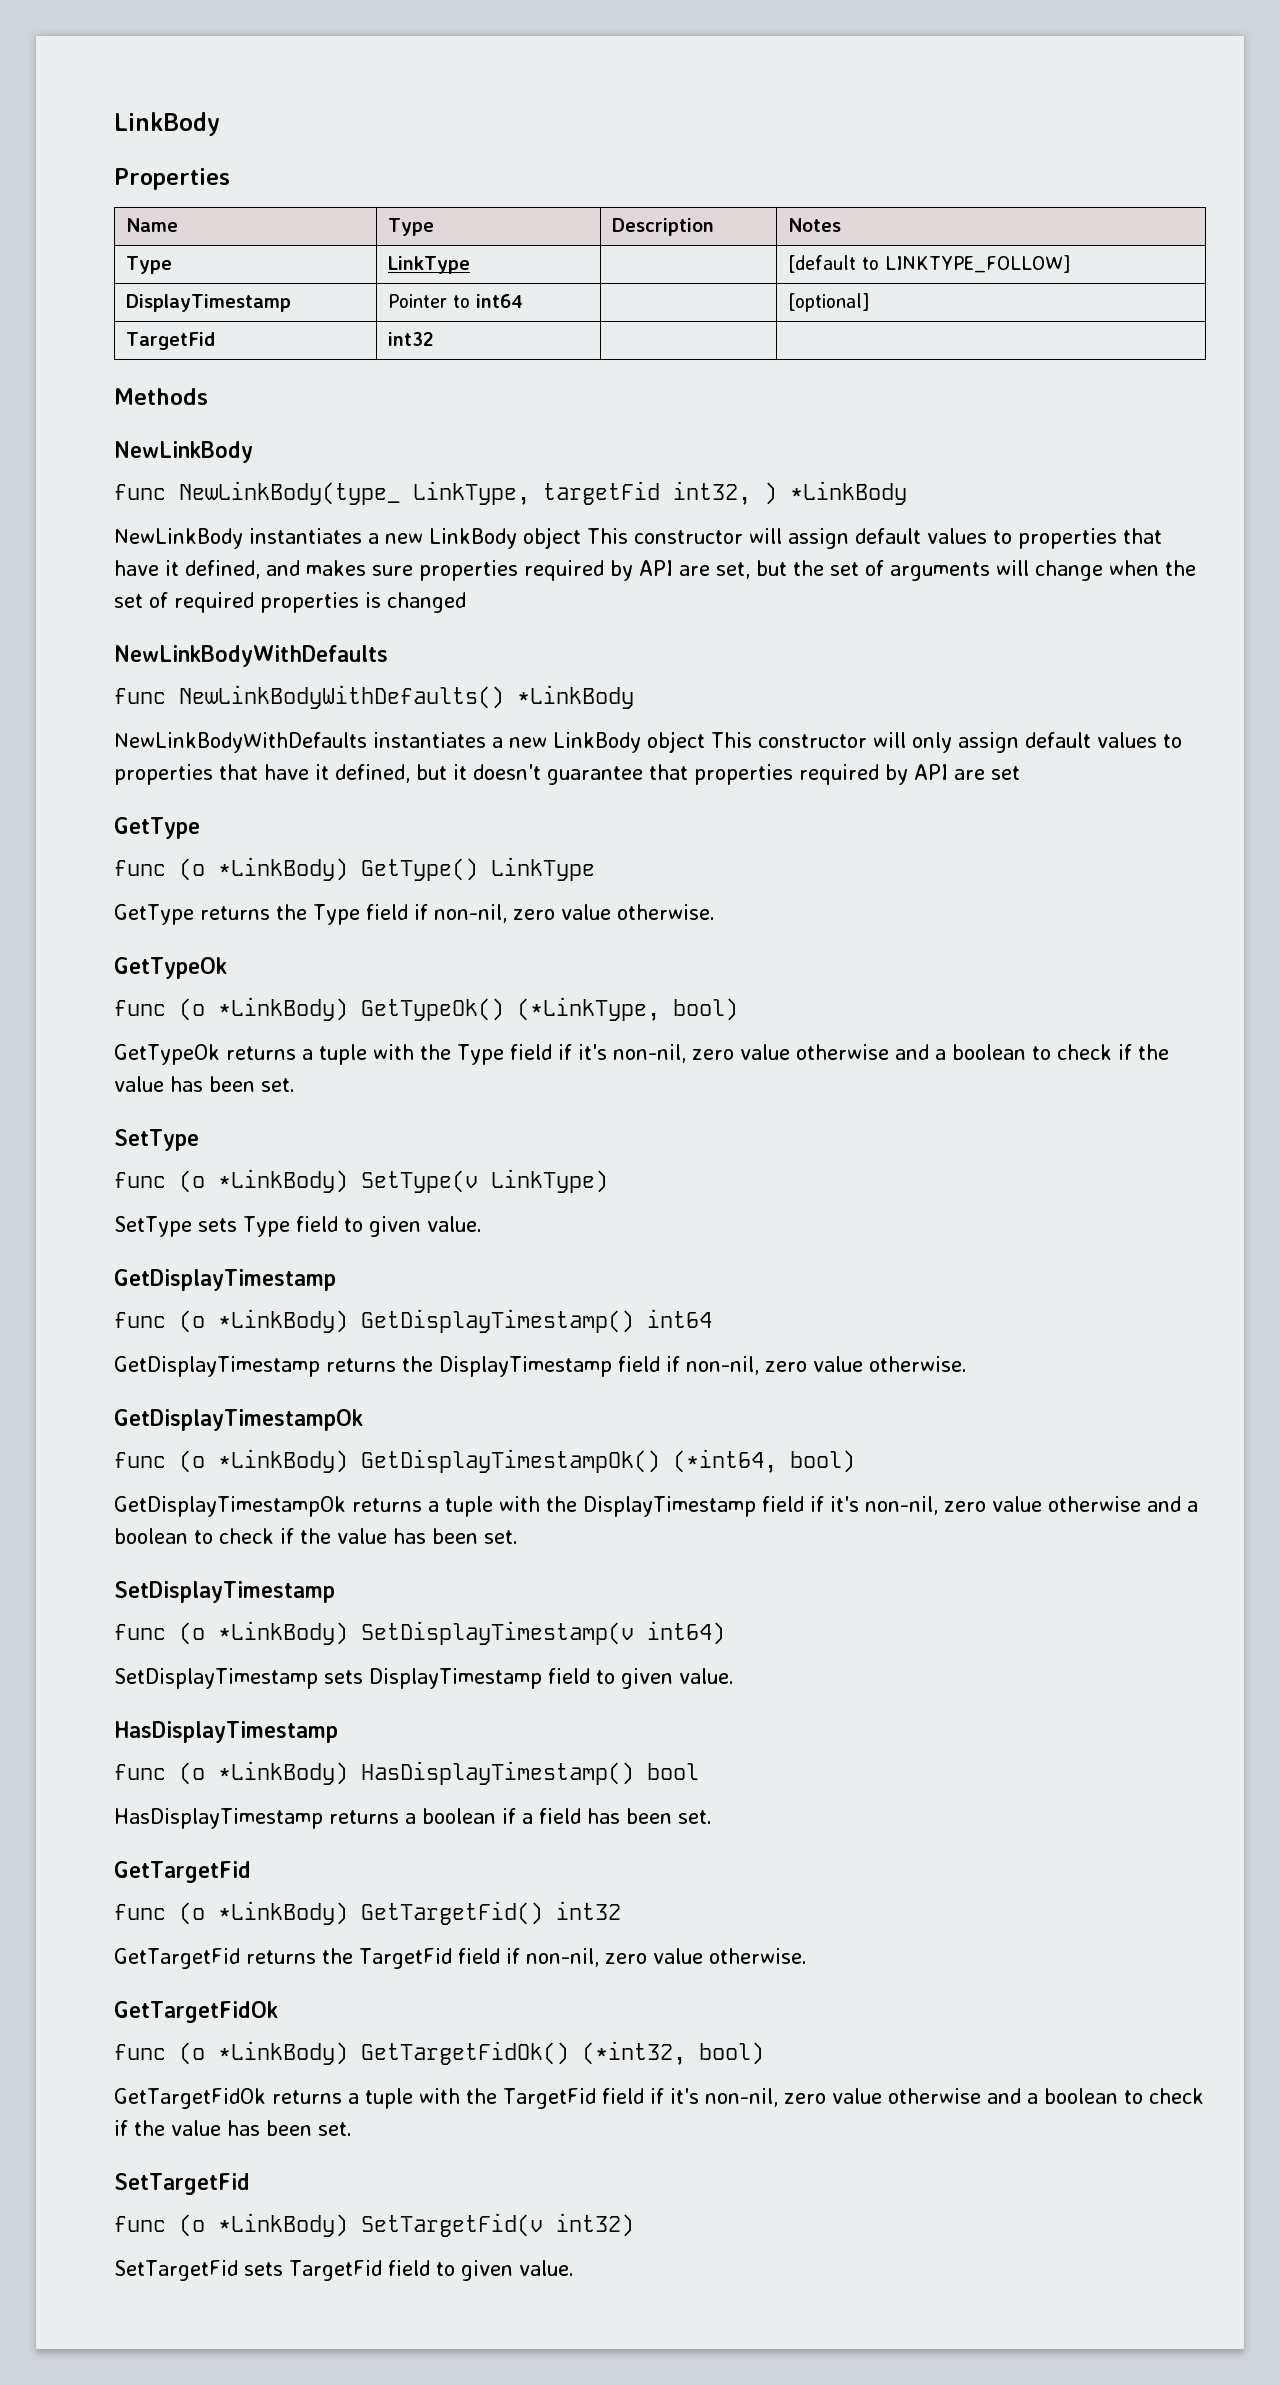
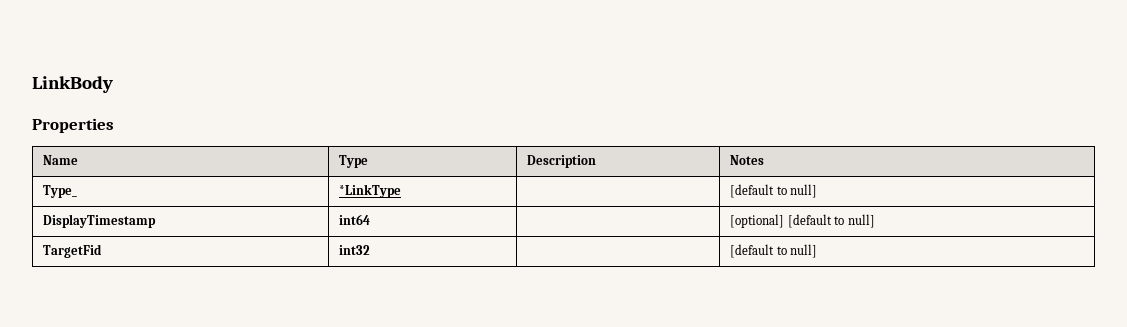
- Type | LinkType | | [default to LINKTYPE_FOLLOW]
+ Type_ | *LinkType | | [default to null]
- DisplayTimestamp | Pointer to int64 | | [optional]
+ DisplayTimestamp | int64 | | [optional] [default to null]
- TargetFid | int32 | |
- Methods
- NewLinkBody
- func NewLinkBody(type_ LinkType, targetFid int32, ) *LinkBody
- NewLinkBody instantiates a new LinkBody object This constructor will assign default values to properties that have it defined, and makes sure properties required by API are set, but the set of arguments will change when the set of required properties is changed
- NewLinkBodyWithDefaults
- func NewLinkBodyWithDefaults() *LinkBody
- NewLinkBodyWithDefaults instantiates a new LinkBody object This constructor will only assign default values to properties that have it defined, but it doesn't guarantee that properties required by API are set
- GetType
- func (o *LinkBody) GetType() LinkType
- GetType returns the Type field if non-nil, zero value otherwise.
- GetTypeOk
- func (o *LinkBody) GetTypeOk() (*LinkType, bool)
- GetTypeOk returns a tuple with the Type field if it's non-nil, zero value otherwise and a boolean to check if the value has been set.
- SetType
- func (o *LinkBody) SetType(v LinkType)
- SetType sets Type field to given value.
- GetDisplayTimestamp
- func (o *LinkBody) GetDisplayTimestamp() int64
- GetDisplayTimestamp returns the DisplayTimestamp field if non-nil, zero value otherwise.
- GetDisplayTimestampOk
- func (o *LinkBody) GetDisplayTimestampOk() (*int64, bool)
- GetDisplayTimestampOk returns a tuple with the DisplayTimestamp field if it's non-nil, zero value otherwise and a boolean to check if the value has been set.
- SetDisplayTimestamp
- func (o *LinkBody) SetDisplayTimestamp(v int64)
- SetDisplayTimestamp sets DisplayTimestamp field to given value.
- HasDisplayTimestamp
- func (o *LinkBody) HasDisplayTimestamp() bool
- HasDisplayTimestamp returns a boolean if a field has been set.
- GetTargetFid
- func (o *LinkBody) GetTargetFid() int32
- GetTargetFid returns the TargetFid field if non-nil, zero value otherwise.
- GetTargetFidOk
- func (o *LinkBody) GetTargetFidOk() (*int32, bool)
- GetTargetFidOk returns a tuple with the TargetFid field if it's non-nil, zero value otherwise and a boolean to check if the value has been set.
- SetTargetFid
- func (o *LinkBody) SetTargetFid(v int32)
- SetTargetFid sets TargetFid field to given value.
+ TargetFid | int32 | | [default to null]

